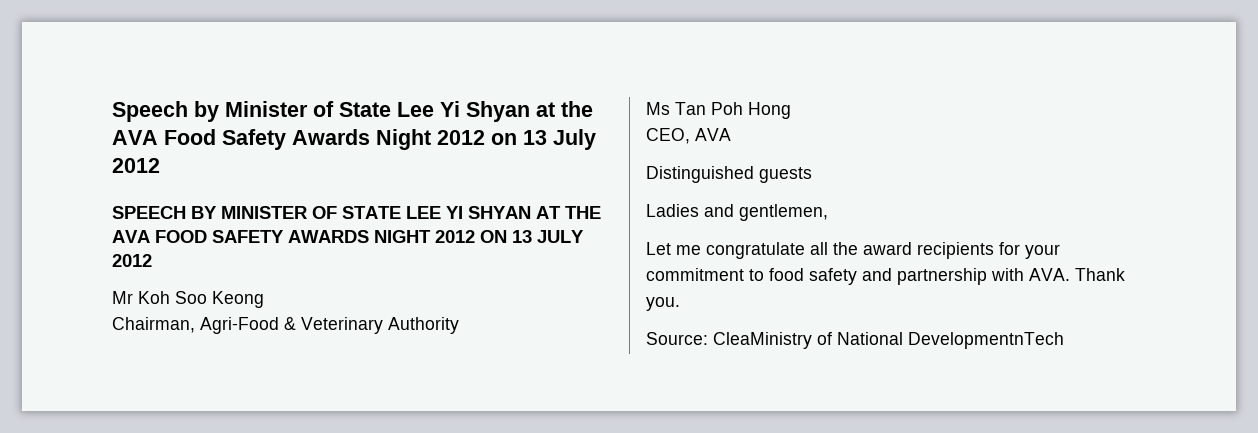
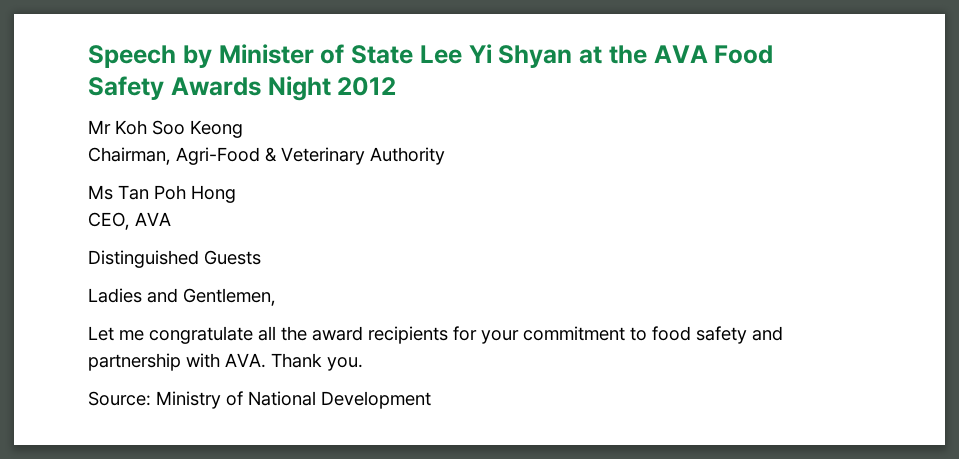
- Speech by Minister of State Lee Yi Shyan at the AVA Food Safety Awards Night 2012 on 13 July 2012
- SPEECH BY MINISTER OF STATE LEE YI SHYAN AT THE AVA FOOD SAFETY AWARDS NIGHT 2012 ON 13 JULY 2012
+ Speech by Minister of State Lee Yi Shyan at the AVA Food Safety Awards Night 2012
- Distinguished guests
+ Distinguished Guests
- Ladies and gentlemen,
+ Ladies and Gentlemen,
- Source: CleaMinistry of National DevelopmentnTech
+ Source: Ministry of National Development

